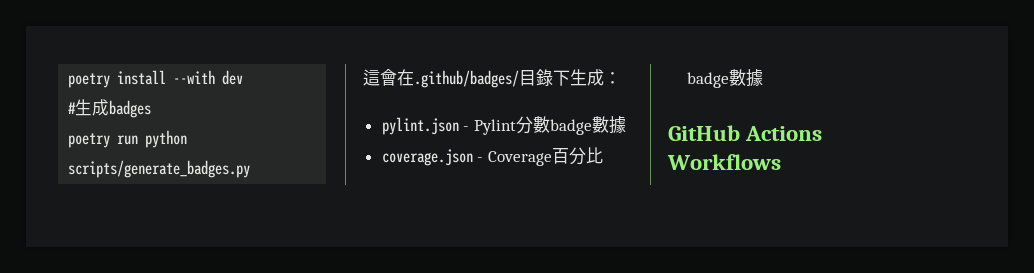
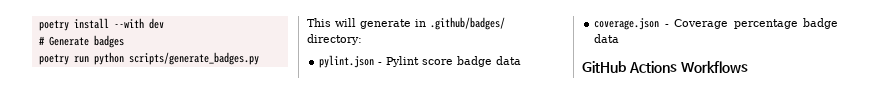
- #生成badges
+ # Generate badges
- 這會在.github/badges/目錄下生成：
+ This will generate in .github/badges/ directory:
- pylint.json - Pylint分數badge數據
+ pylint.json - Pylint score badge data
- coverage.json - Coverage百分比badge數據
+ coverage.json - Coverage percentage badge data

